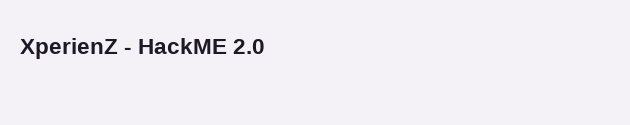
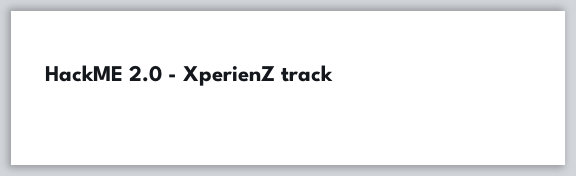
- XperienZ - HackME 2.0
+ HackME 2.0 - XperienZ track

